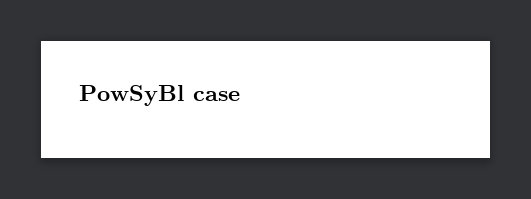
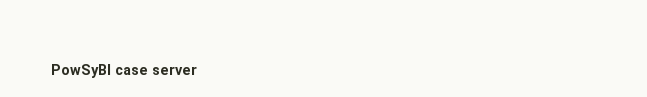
- PowSyBl case
+ PowSyBl case server

